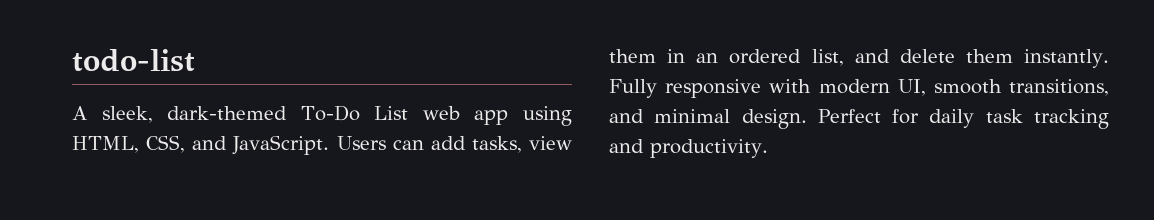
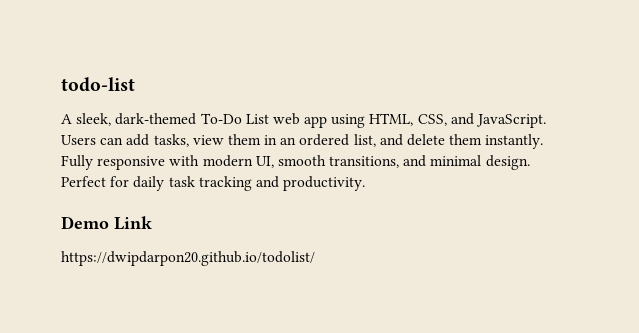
+ Demo Link
+ https://dwipdarpon20.github.io/todolist/

